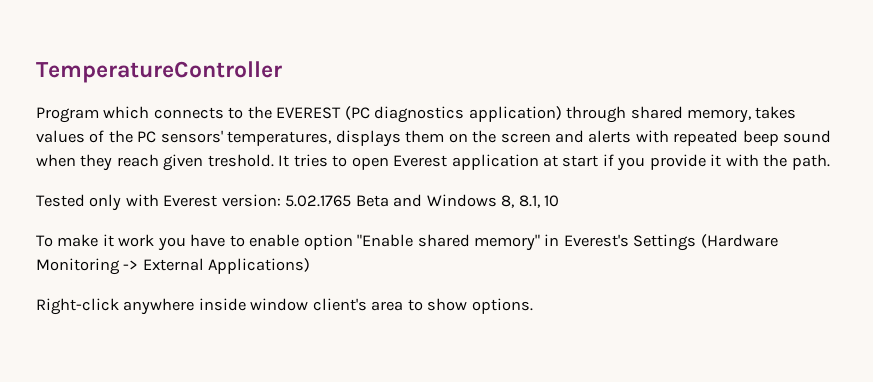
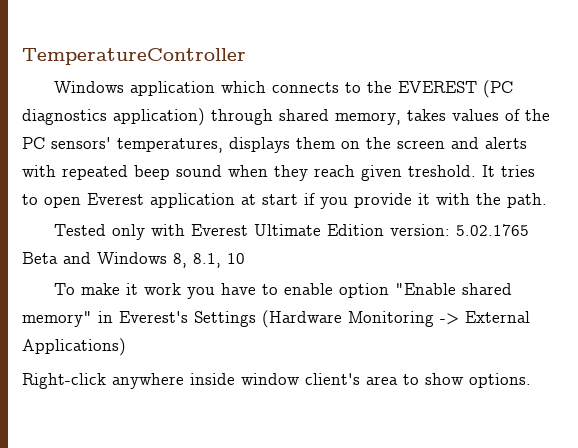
- Program which connects to the EVEREST (PC diagnostics application) through shared memory, takes values of the PC sensors' temperatures, displays them on the screen and alerts with repeated beep sound when they reach given treshold.
+ Windows application which connects to the EVEREST (PC diagnostics application) through shared memory, takes values of the PC sensors' temperatures, displays them on the screen and alerts with repeated beep sound when they reach given treshold.
- Tested only with Everest version: 5.02.1765 Beta and Windows 8, 8.1, 10
+ Tested only with Everest Ultimate Edition version: 5.02.1765 Beta and Windows 8, 8.1, 10

